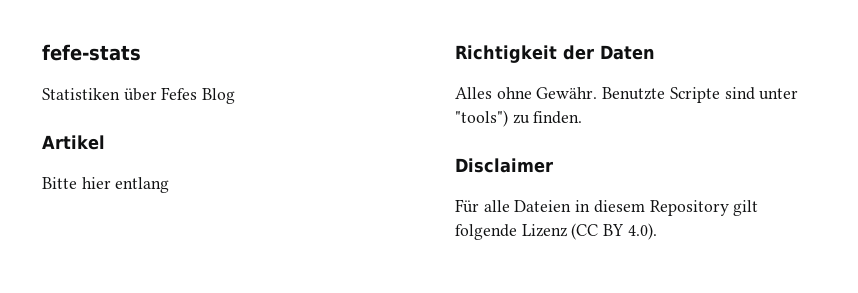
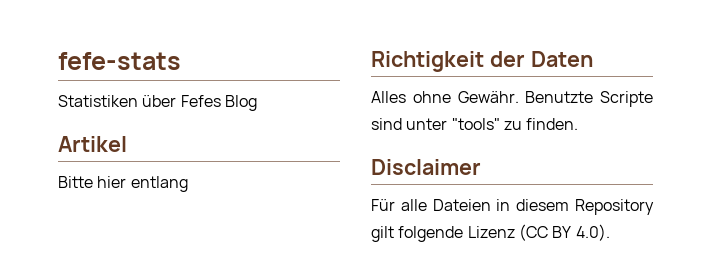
- Benutzte Scripte sind unter "tools") zu finden.
+ Benutzte Scripte sind unter "tools" zu finden.

